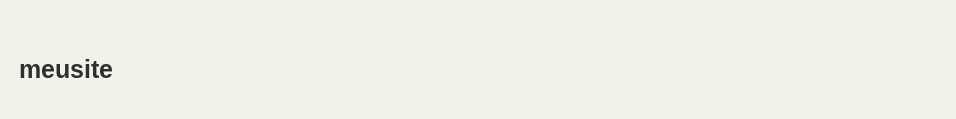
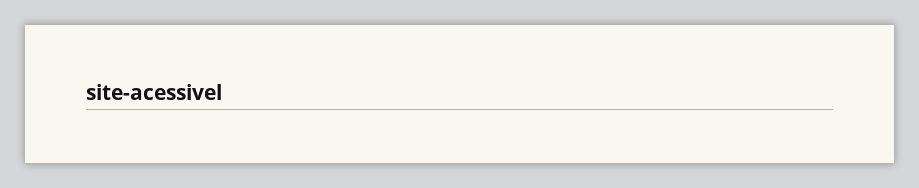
- meusite
+ site-acessivel

